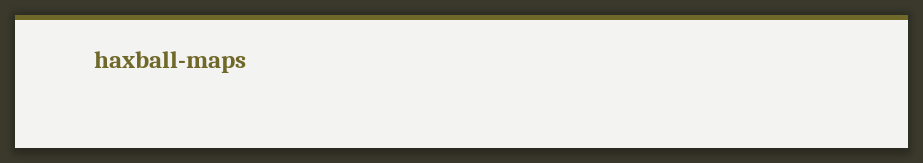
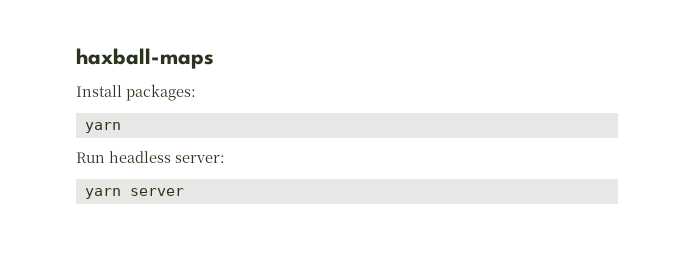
+ Install packages:
+ yarn
+ Run headless server:
+ yarn server

